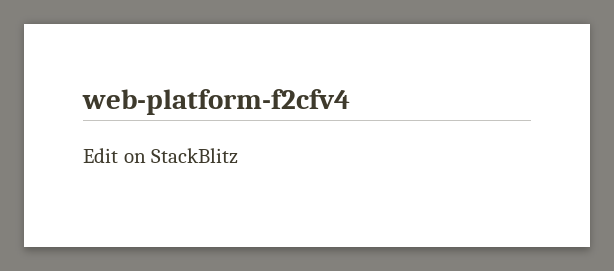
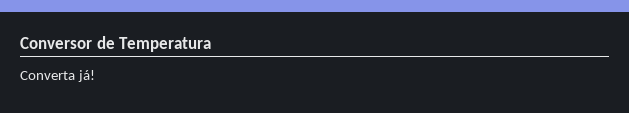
- web-platform-f2cfv4
- Edit on StackBlitz
+ Conversor de Temperatura
+ Converta já!

